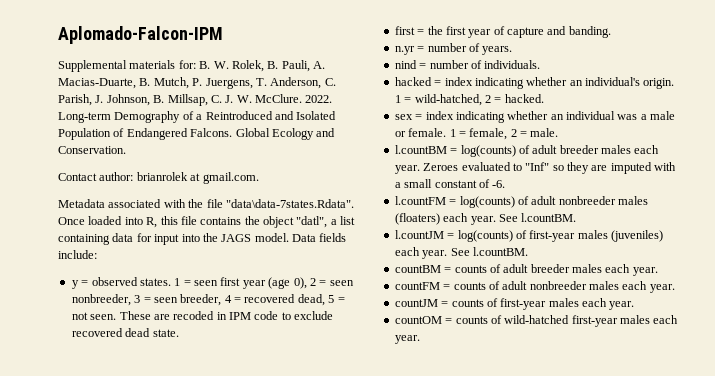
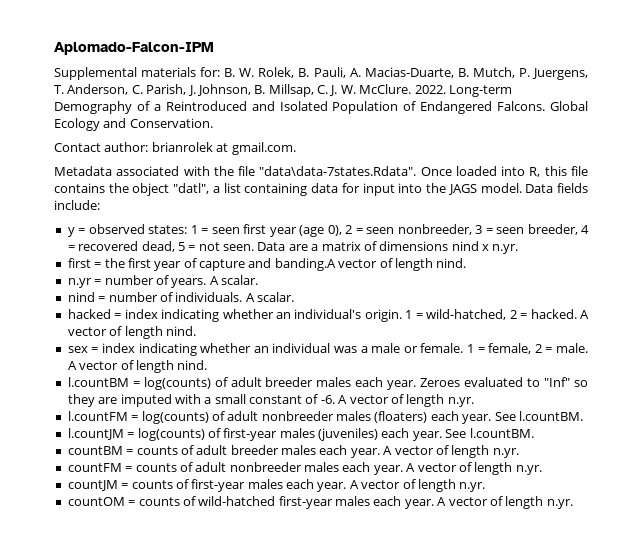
- y = observed states. 1 = seen first year (age 0), 2 = seen nonbreeder, 3 = seen breeder, 4 = recovered dead, 5 = not seen.
+ y = observed states: 1 = seen first year (age 0), 2 = seen nonbreeder, 3 = seen breeder, 4 = recovered dead, 5 = not seen.
- These are recoded in IPM code to exclude recovered dead state.
+ Data are a matrix of dimensions nind x n.yr.
- first = the first year of capture and banding.
+ first = the first year of capture and banding.A vector of length nind.
- n.yr = number of years.
+ n.yr = number of years. A scalar.
- nind = number of individuals.
+ nind = number of individuals. A scalar.
- 1 = wild-hatched, 2 = hacked.
+ 1 = wild-hatched, 2 = hacked. A vector of length nind.
- 1 = female, 2 = male.
+ 1 = female, 2 = male. A vector of length nind.
- Zeroes evaluated to "Inf" so they are imputed with a small constant of -6.
+ Zeroes evaluated to "Inf" so they are imputed with a small constant of -6. A vector of length n.yr.
- countBM = counts of adult breeder males each year.
+ countBM = counts of adult breeder males each year. A vector of length n.yr.
- countFM = counts of adult nonbreeder males each year.
+ countFM = counts of adult nonbreeder males each year. A vector of length n.yr.
- countJM = counts of first-year males each year.
+ countJM = counts of first-year males each year. A vector of length n.yr.
- countOM = counts of wild-hatched first-year males each year.
+ countOM = counts of wild-hatched first-year males each year. A vector of length n.yr.

